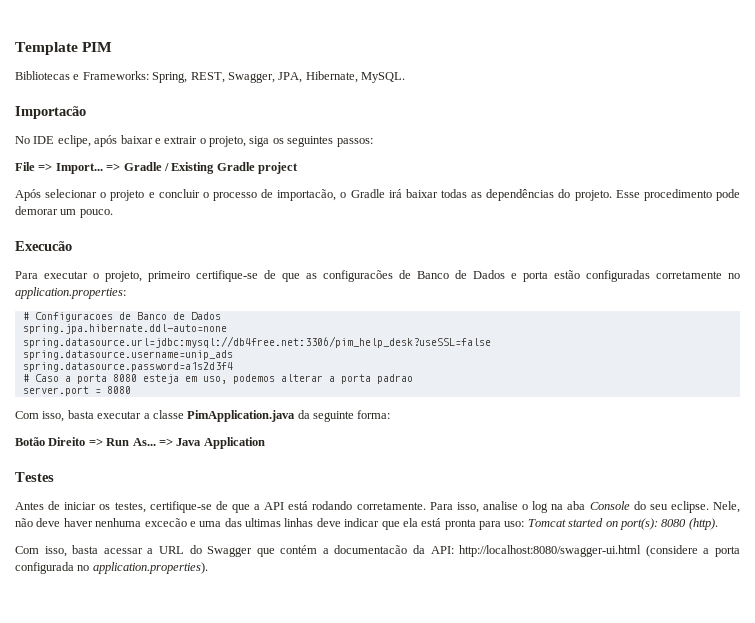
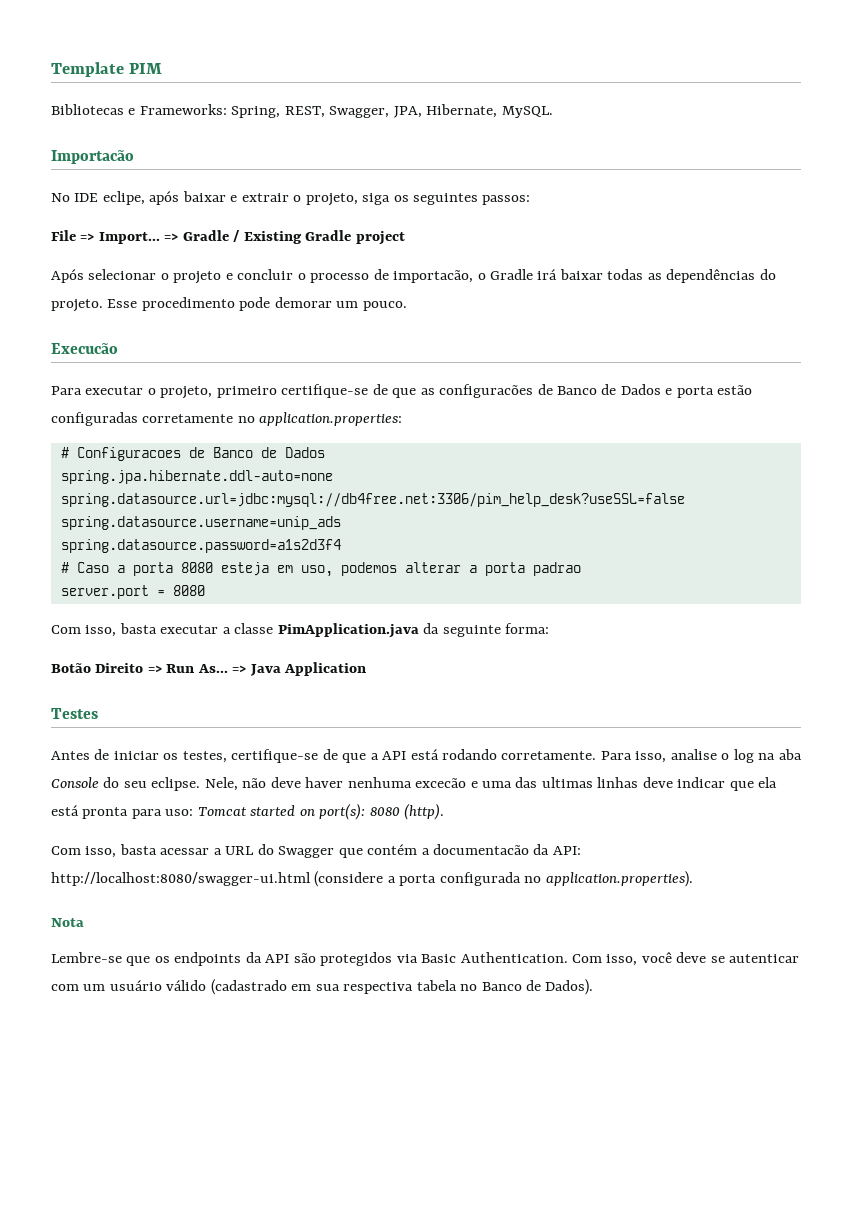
+ Nota
+ Lembre-se que os endpoints da API são protegidos via Basic Authentication. Com isso, você deve se autenticar com um usuário válido (cadastrado em sua respectiva tabela no Banco de Dados).

